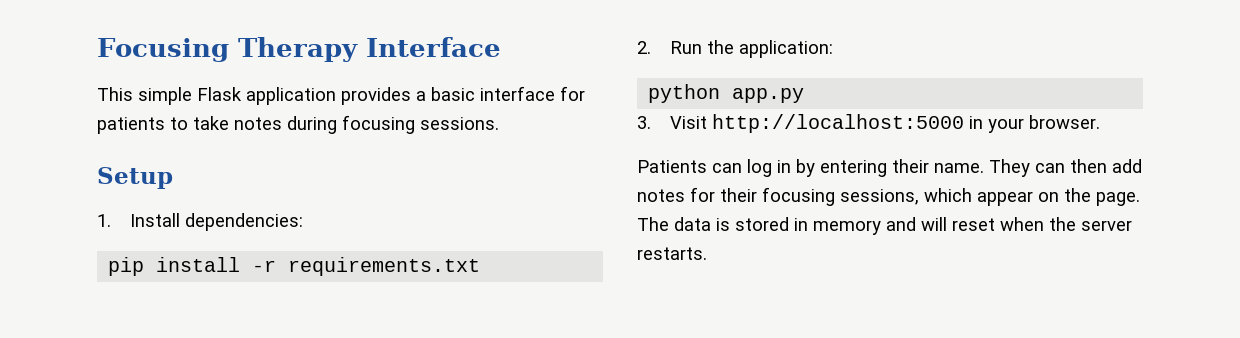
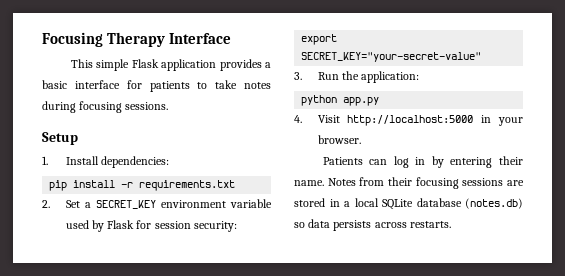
- 2. Run the application:
+ 2. Set a SECRET_KEY environment variable used by Flask for session security:
+ export SECRET_KEY="your-secret-value"
+ 3. Run the application:
- 3. Visit http://localhost:5000 in your browser.
+ 4. Visit http://localhost:5000 in your browser.
- They can then add notes for their focusing sessions, which appear on the page. The data is stored in memory and will reset when the server restarts.
+ Notes from their focusing sessions are stored in a local SQLite database (notes.db) so data persists across restarts.

